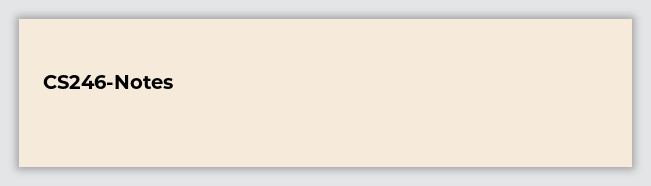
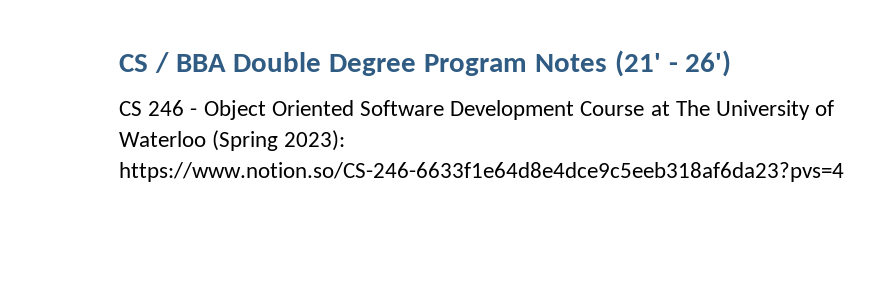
- CS246-Notes
+ CS / BBA Double Degree Program Notes (21' - 26')
+ CS 246 - Object Oriented Software Development Course at The University of Waterloo (Spring 2023): https://www.notion.so/CS-246-6633f1e64d8e4dce9c5eeb318af6da23?pvs=4

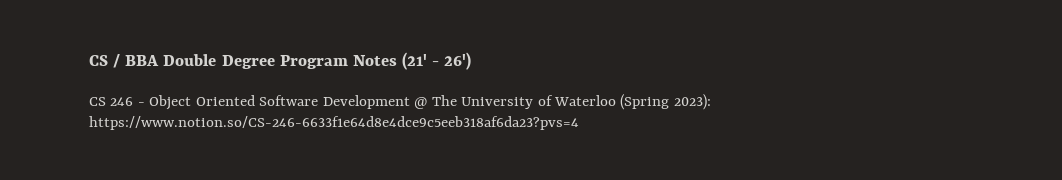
- CS 246 - Object Oriented Software Development Course at The University of Waterloo (Spring 2023): https://www.notion.so/CS-246-6633f1e64d8e4dce9c5eeb318af6da23?pvs=4
+ CS 246 - Object Oriented Software Development @ The University of Waterloo (Spring 2023): https://www.notion.so/CS-246-6633f1e64d8e4dce9c5eeb318af6da23?pvs=4

